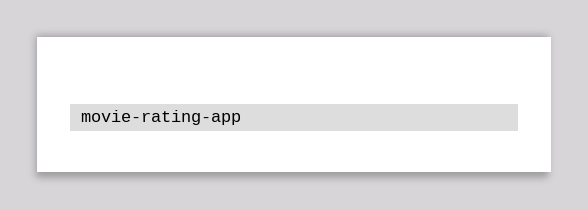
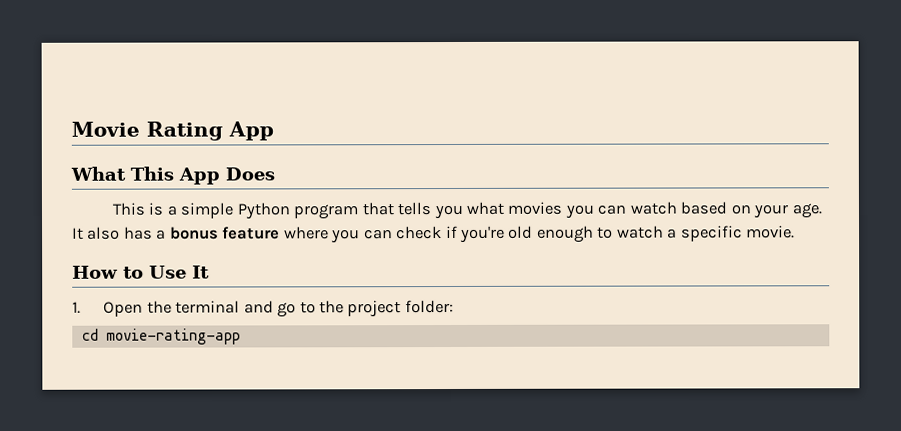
- movie-rating-app
+ Movie Rating App
+ What This App Does
+ This is a simple Python program that tells you what movies you can watch based on your age. It also has a bonus feature where you can check if you're old enough to watch a specific movie.
+ How to Use It
+ 1. Open the terminal and go to the project folder:
+ cd movie-rating-app

